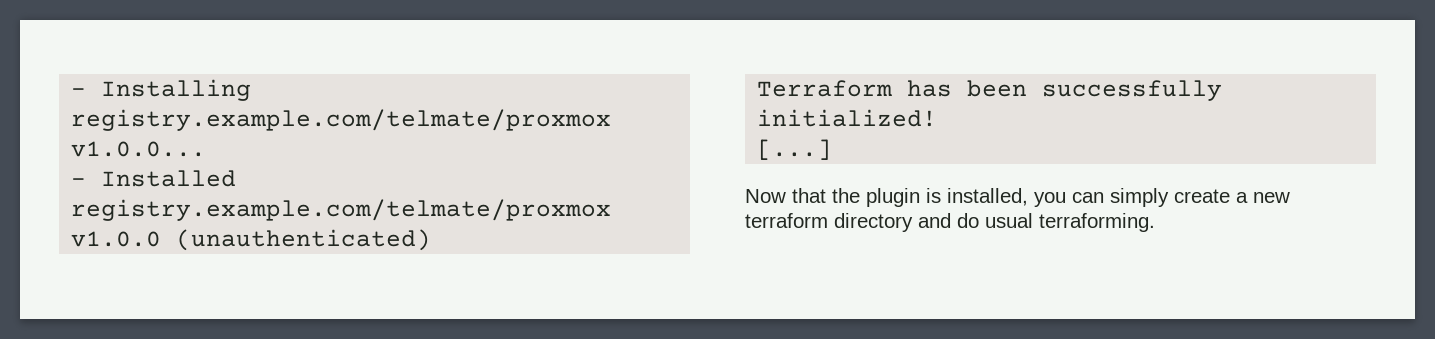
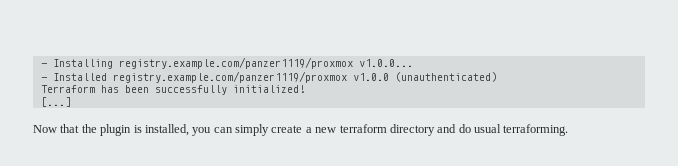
- - Installing registry.example.com/telmate/proxmox v1.0.0...
+ - Installing registry.example.com/panzer1119/proxmox v1.0.0...
- - Installed registry.example.com/telmate/proxmox v1.0.0 (unauthenticated)
+ - Installed registry.example.com/panzer1119/proxmox v1.0.0 (unauthenticated)

